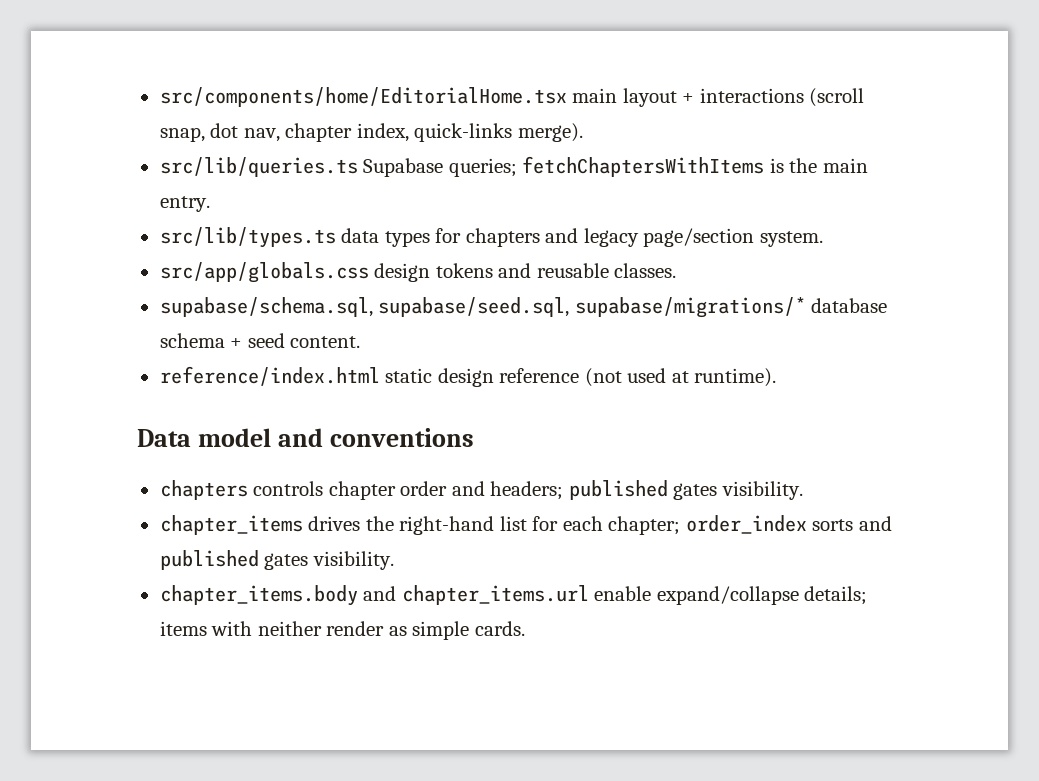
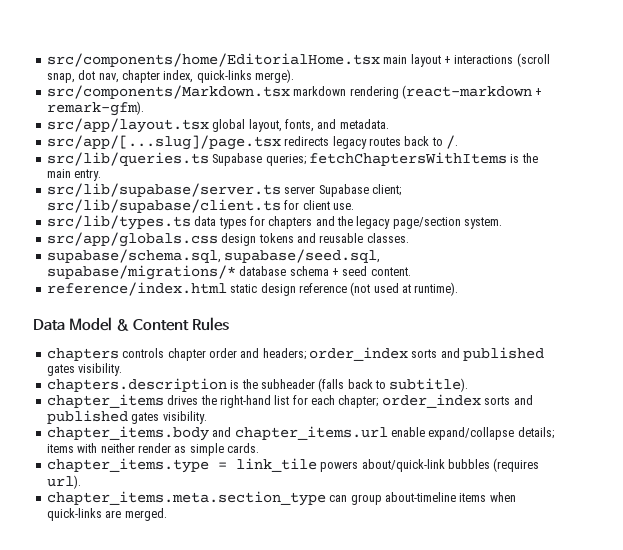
+ src/components/Markdown.tsx markdown rendering (react-markdown + remark-gfm).
+ src/app/layout.tsx global layout, fonts, and metadata.
+ src/app/[...slug]/page.tsx redirects legacy routes back to /.
+ src/lib/supabase/server.ts server Supabase client; src/lib/supabase/client.ts for client use.
- src/lib/types.ts data types for chapters and legacy page/section system.
+ src/lib/types.ts data types for chapters and the legacy page/section system.
- Data model and conventions
+ Data Model & Content Rules
- chapters controls chapter order and headers; published gates visibility.
+ chapters controls chapter order and headers; order_index sorts and published gates visibility.
+ chapters.description is the subheader (falls back to subtitle).
+ chapter_items.type = link_tile powers about/quick-link bubbles (requires url).
+ chapter_items.meta.section_type can group about-timeline items when quick-links are merged.

